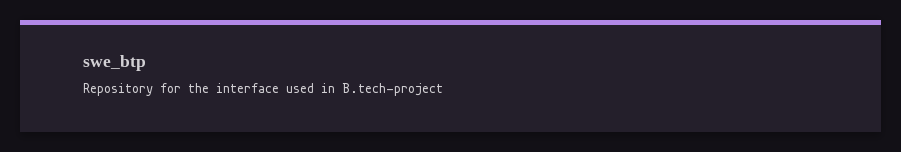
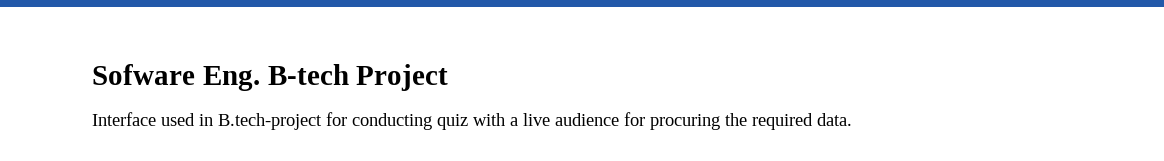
- swe_btp
- Repository for the interface used in B.tech-project
+ Sofware Eng. B-tech Project
+ Interface used in B.tech-project for conducting quiz with a live audience for procuring the required data.

